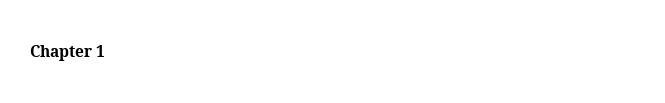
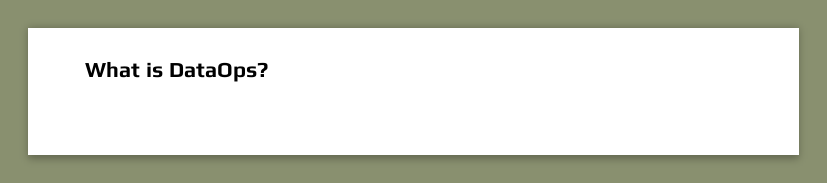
- Chapter 1
+ What is DataOps?

